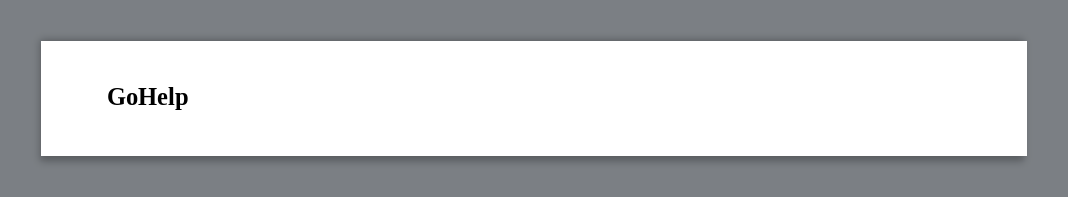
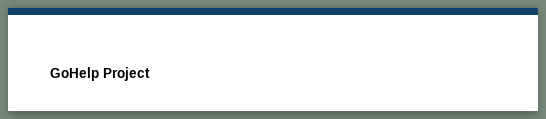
- GoHelp
+ GoHelp Project

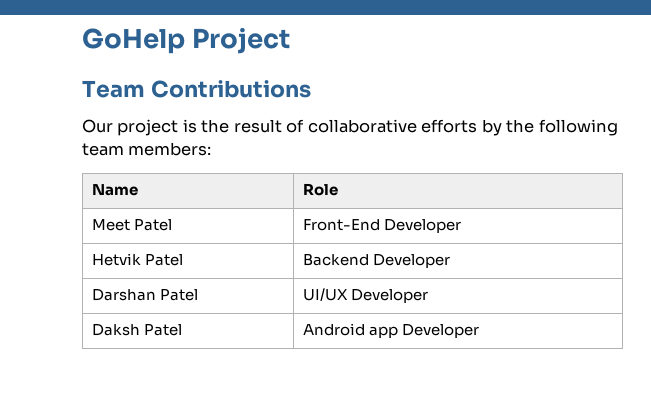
+ Team Contributions
+ Our project is the result of collaborative efforts by the following team members:
+ Name | Role
+ Meet Patel | Front-End Developer
+ Hetvik Patel | Backend Developer
+ Darshan Patel | UI/UX Developer
+ Daksh Patel | Android app Developer

